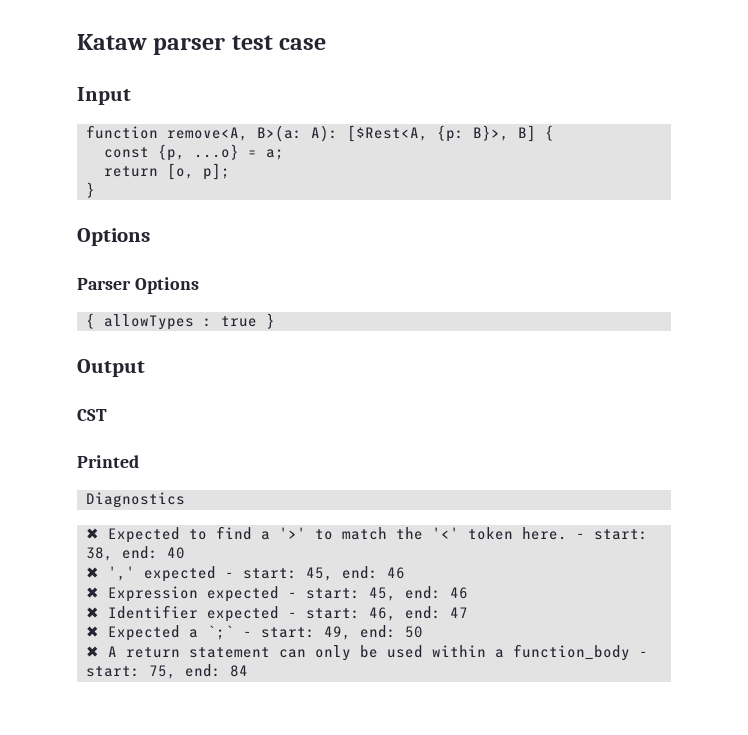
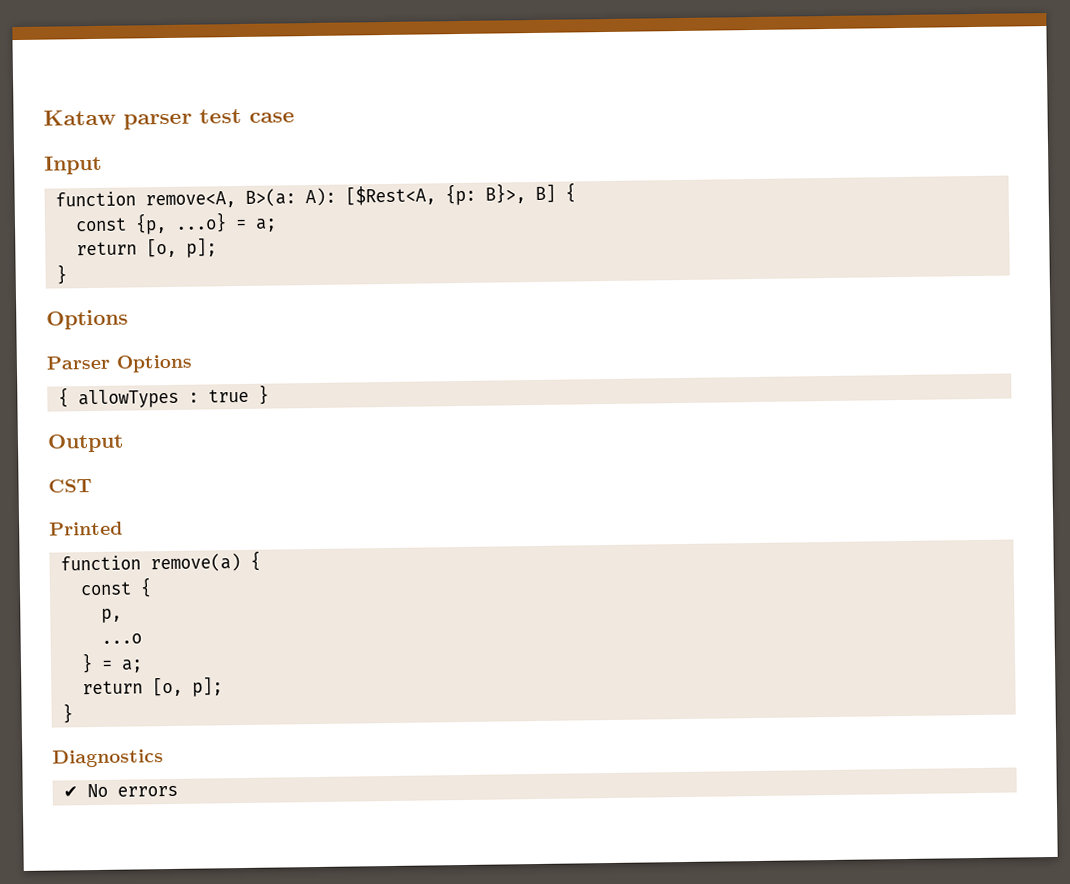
+ function remove(a) {
+ const {
+ p,
+ ...o
+ } = a;
+ return [o, p];
+ }
  Diagnostics
- ✖ Expected to find a '>' to match the '<' token here. - start: 38, end: 40
- ✖ ',' expected - start: 45, end: 46
- ✖ Expression expected - start: 45, end: 46
- ✖ Identifier expected - start: 46, end: 47
- ✖ Expected a `;` - start: 49, end: 50
- ✖ A return statement can only be used within a function_body - start: 75, end: 84
+ ✔ No errors

